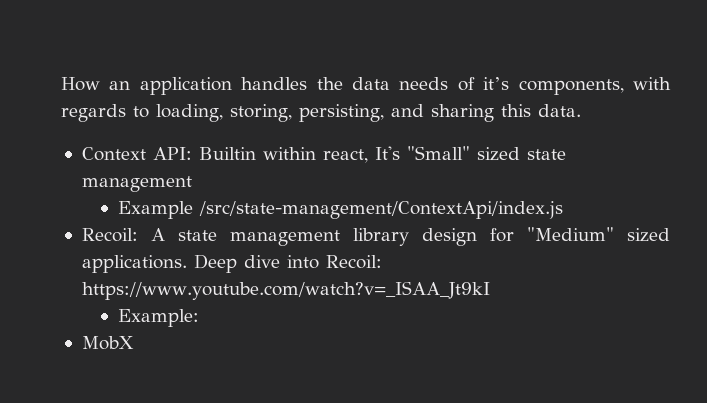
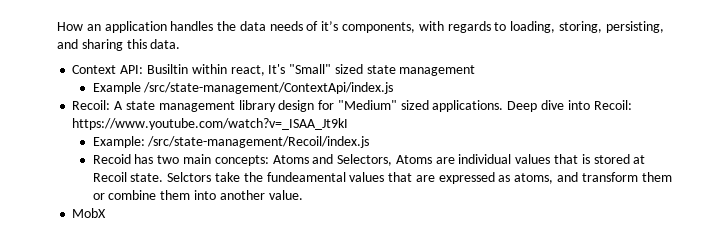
- Context API: Builtin within react, It's "Small" sized state management
+ Context API: Busiltin within react, It's "Small" sized state management
- Example:
+ Example: /src/state-management/Recoil/index.js
+ Recoid has two main concepts: Atoms and Selectors, Atoms are individual values that is stored at Recoil state. Selctors take the fundeamental values that are expressed as atoms, and transform them or combine them into another value.

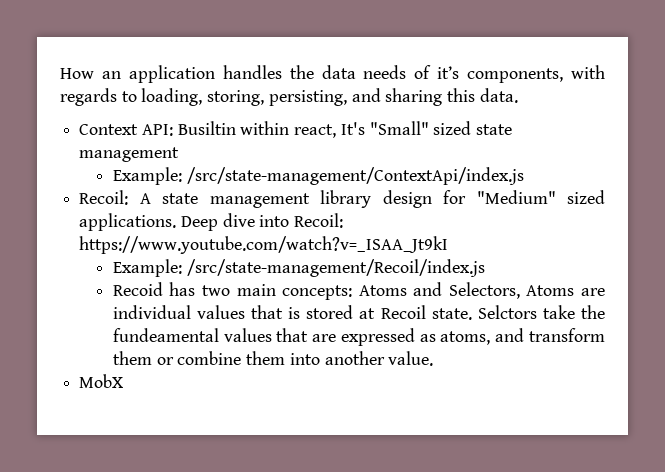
- Example /src/state-management/ContextApi/index.js
+ Example: /src/state-management/ContextApi/index.js

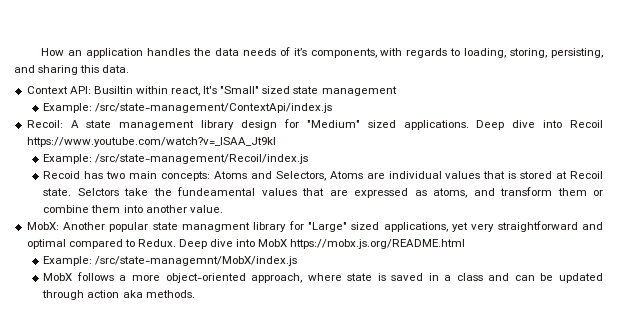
- Deep dive into Recoil: https://www.youtube.com/watch?v=_ISAA_Jt9kI
+ Deep dive into Recoil https://www.youtube.com/watch?v=_ISAA_Jt9kI
- MobX
+ MobX: Another popular state managment library for "Large" sized applications, yet very straightforward and optimal compared to Redux. Deep dive into MobX https://mobx.js.org/README.html
+ Example: /src/state-managemnt/MobX/index.js
+ MobX follows a more object-oriented approach, where state is saved in a class and can be updated through action aka methods.

